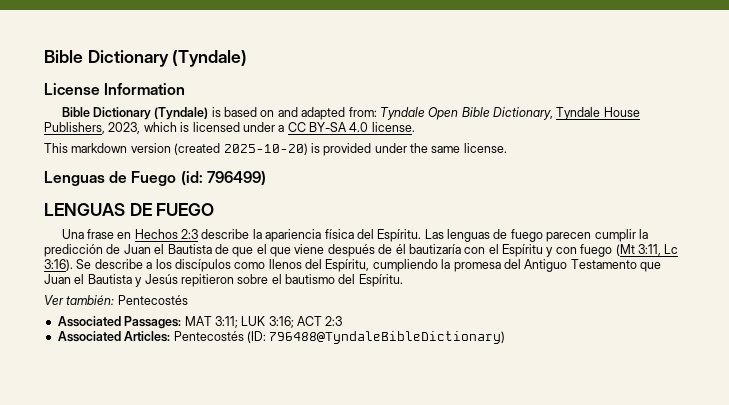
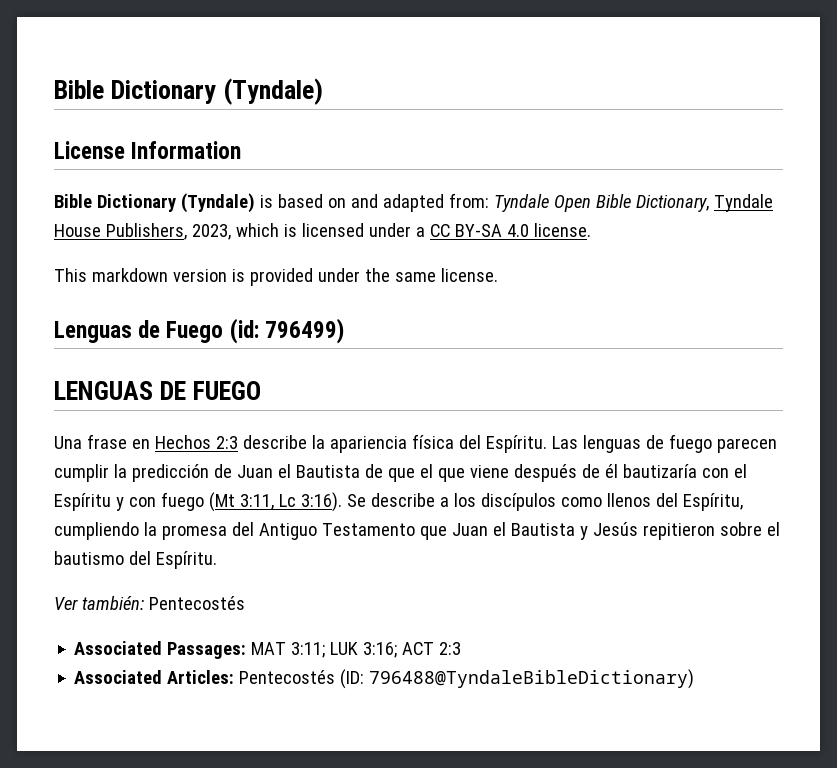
- This markdown version (created 2025-10-20) is provided under the same license.
+ This markdown version is provided under the same license.

